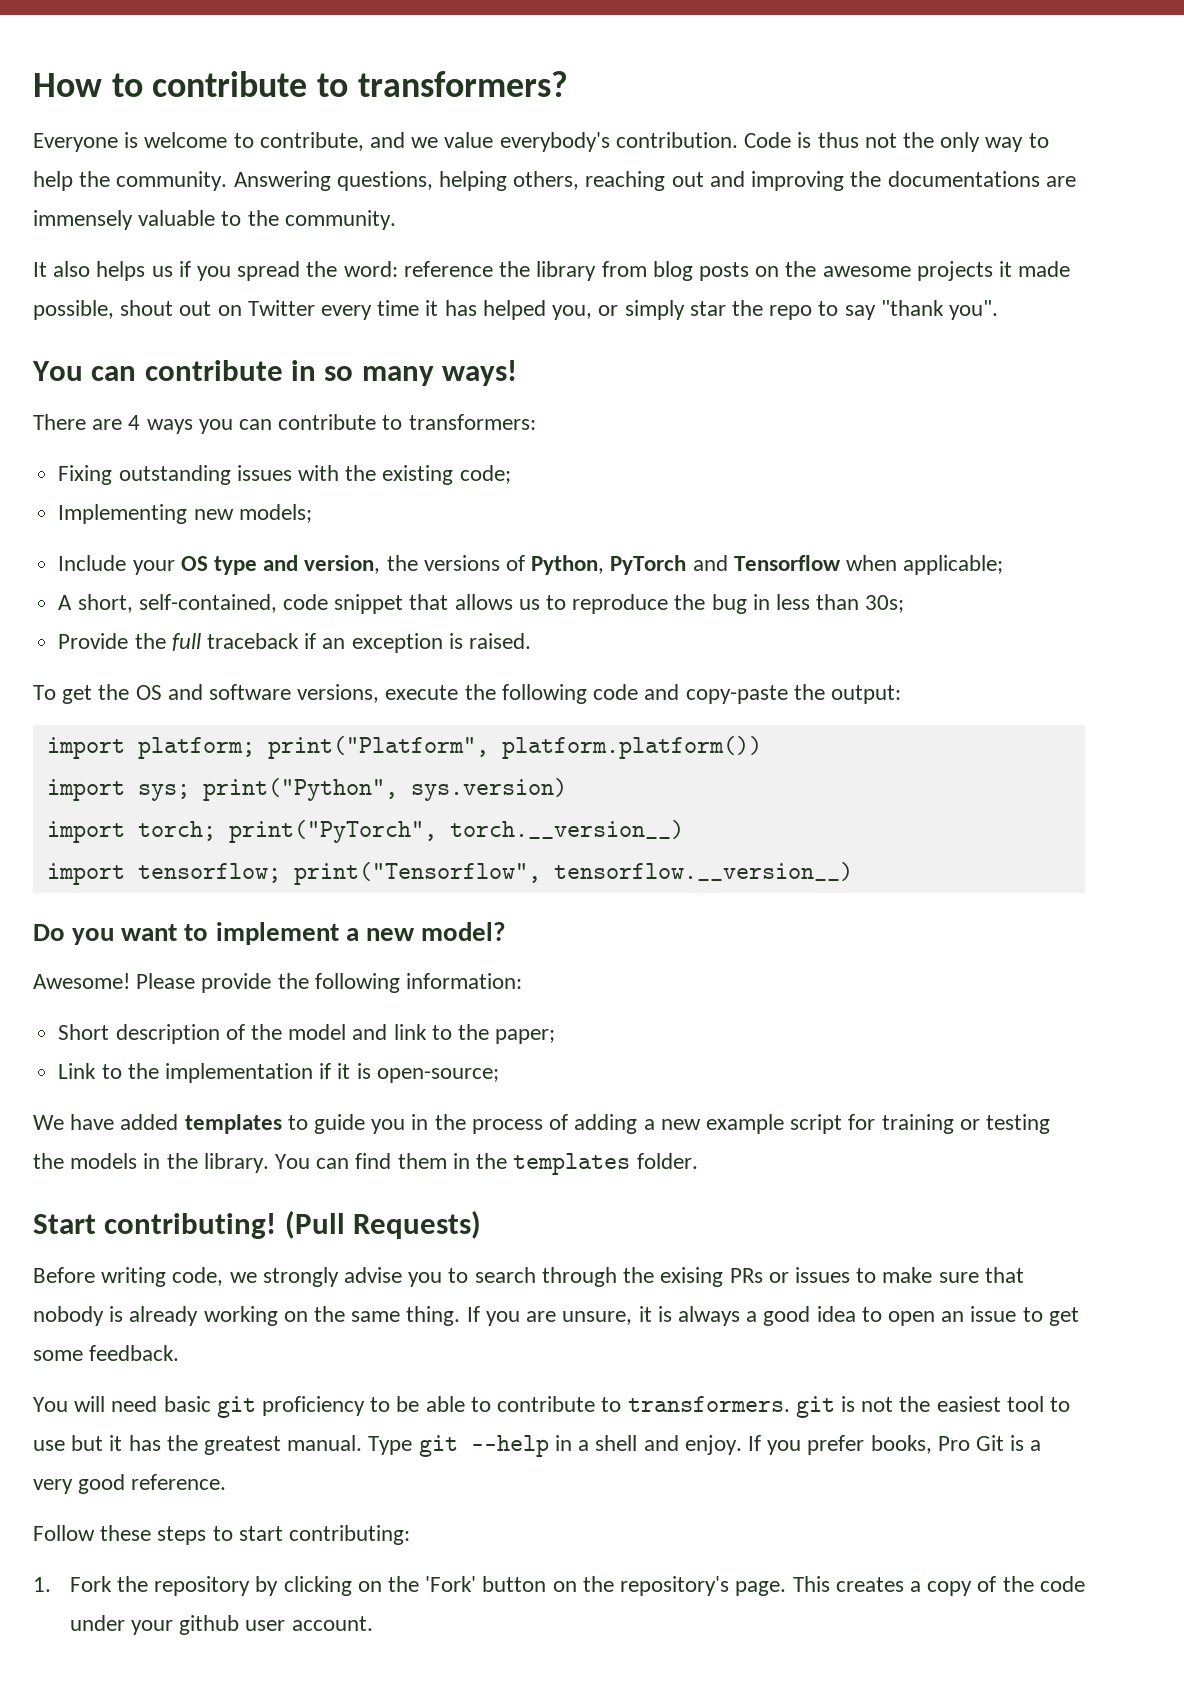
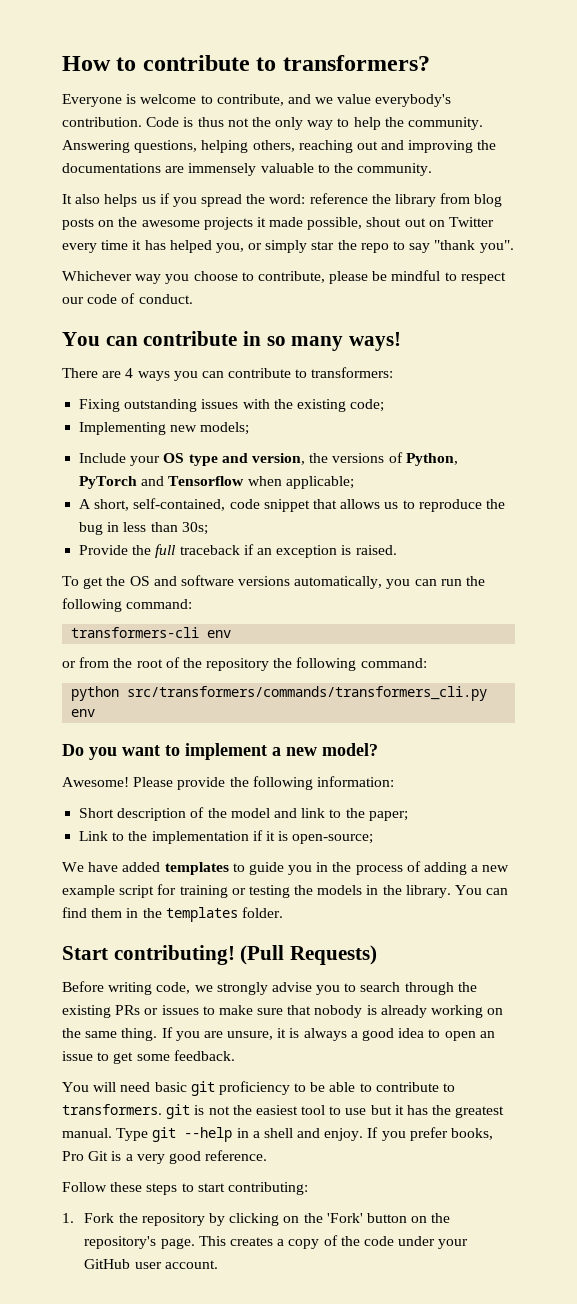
+ Whichever way you choose to contribute, please be mindful to respect our code of conduct.
- To get the OS and software versions, execute the following code and copy-paste the output:
- import platform; print("Platform", platform.platform())
- import sys; print("Python", sys.version)
- import torch; print("PyTorch", torch.__version__)
- import tensorflow; print("Tensorflow", tensorflow.__version__)
+ To get the OS and software versions automatically, you can run the following command:
+ transformers-cli env
+ or from the root of the repository the following command:
+ python src/transformers/commands/transformers_cli.py env
- Before writing code, we strongly advise you to search through the exising PRs or issues to make sure that nobody is already working on the same thing.
+ Before writing code, we strongly advise you to search through the existing PRs or issues to make sure that nobody is already working on the same thing.
- This creates a copy of the code under your github user account.
+ This creates a copy of the code under your GitHub user account.

